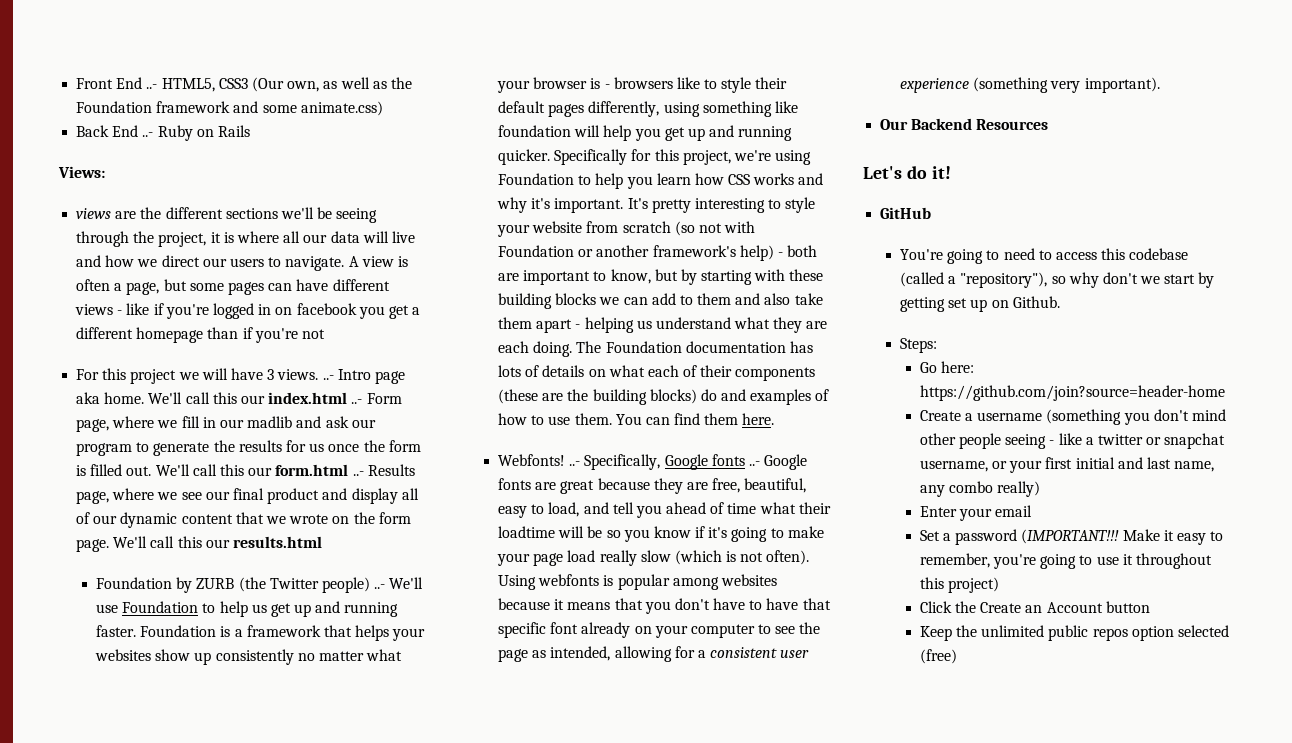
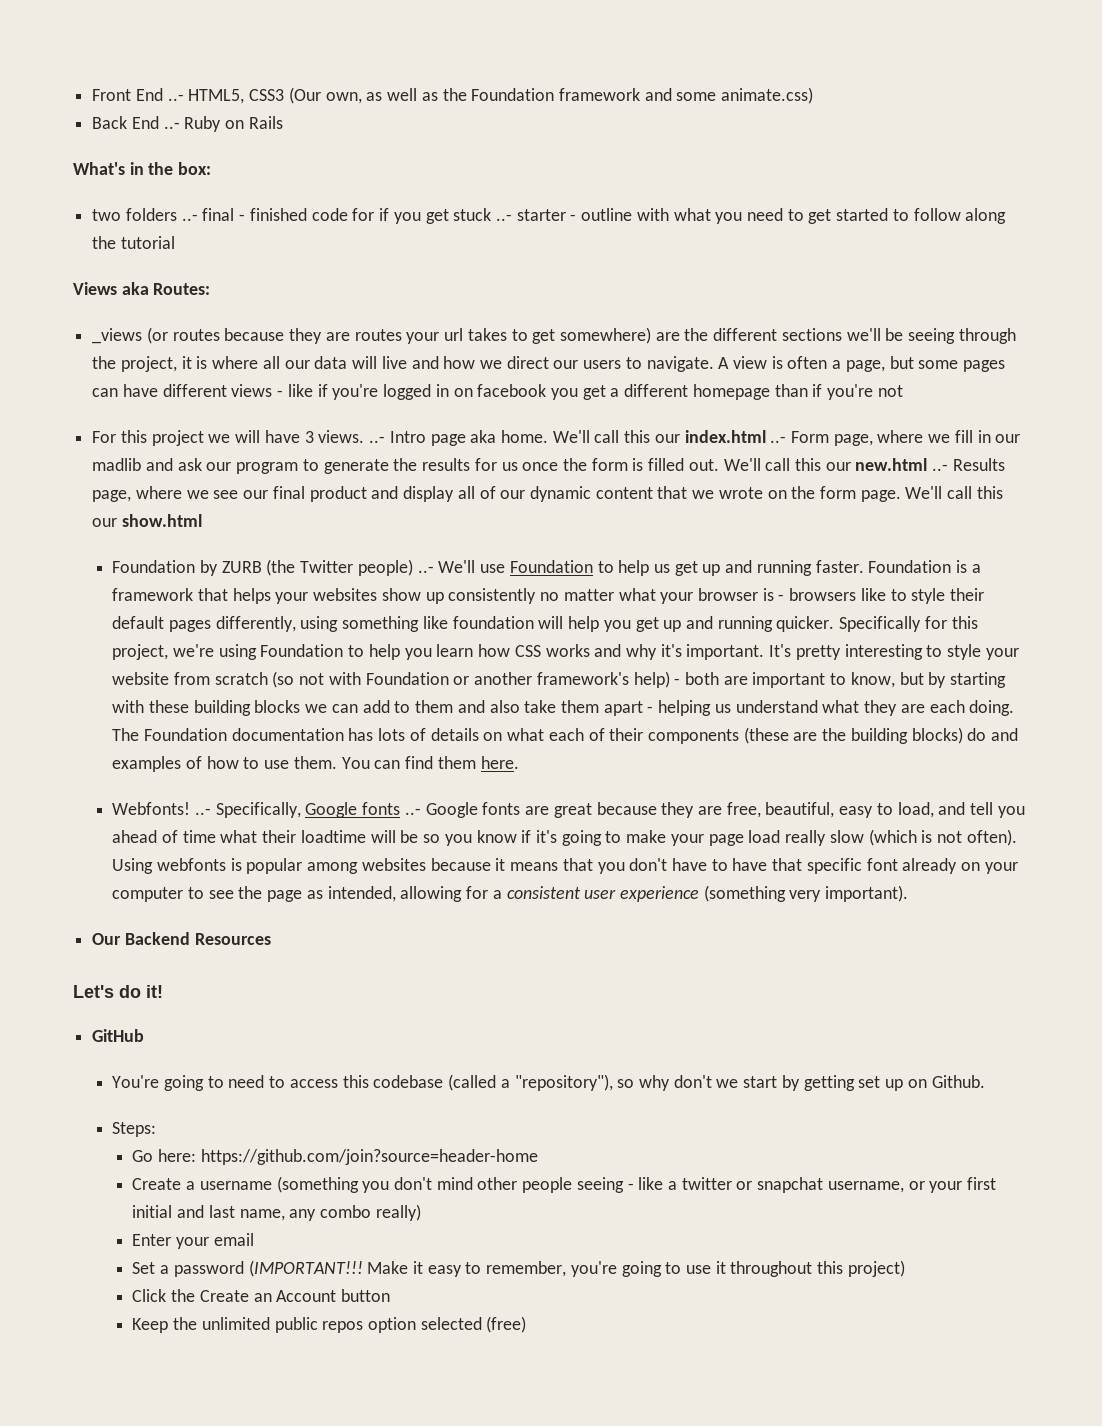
- Views:
- views are the different sections we'll be seeing through the project, it is where all our data will live and how we direct our users to navigate.
+ What's in the box:
+ two folders ..- final - finished code for if you get stuck ..- starter - outline with what you need to get started to follow along the tutorial
+ Views aka Routes:
+ _views (or routes because they are routes your url takes to get somewhere) are the different sections we'll be seeing through the project, it is where all our data will live and how we direct our users to navigate.
- We'll call this our form.html ..- Results page, where we see our final product and display all of our dynamic content that we wrote on the form page.
+ We'll call this our new.html ..- Results page, where we see our final product and display all of our dynamic content that we wrote on the form page.
- We'll call this our results.html
+ We'll call this our show.html

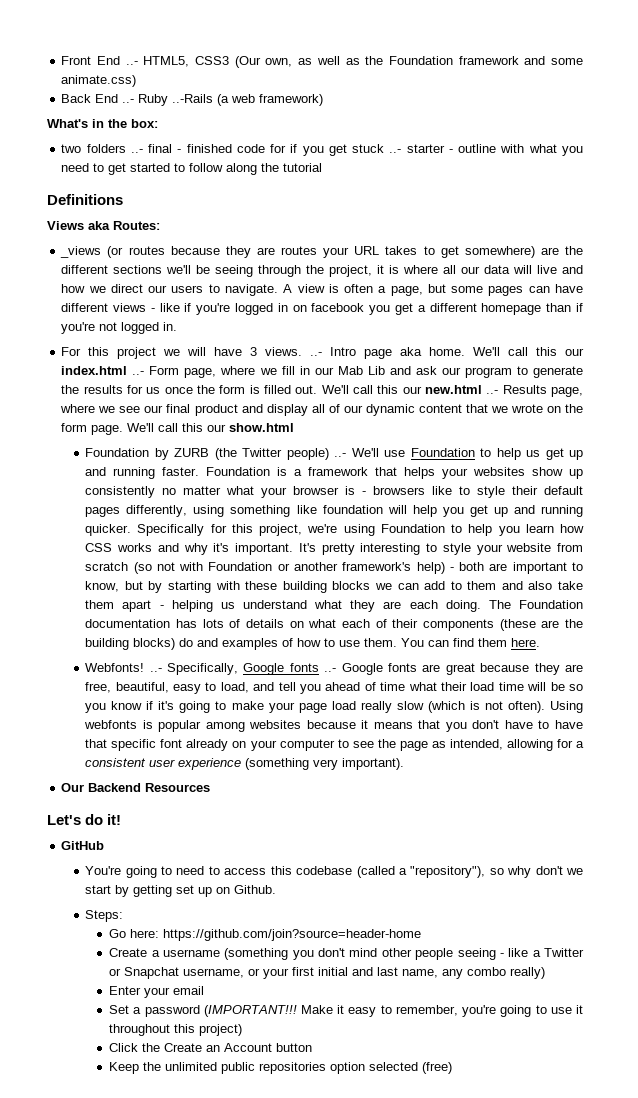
- Back End ..- Ruby on Rails
+ Back End ..- Ruby ..-Rails (a web framework)
+ Definitions
- _views (or routes because they are routes your url takes to get somewhere) are the different sections we'll be seeing through the project, it is where all our data will live and how we direct our users to navigate.
+ _views (or routes because they are routes your URL takes to get somewhere) are the different sections we'll be seeing through the project, it is where all our data will live and how we direct our users to navigate.
- A view is often a page, but some pages can have different views - like if you're logged in on facebook you get a different homepage than if you're not
+ A view is often a page, but some pages can have different views - like if you're logged in on facebook you get a different homepage than if you're not logged in.
- We'll call this our index.html ..- Form page, where we fill in our madlib and ask our program to generate the results for us once the form is filled out.
+ We'll call this our index.html ..- Form page, where we fill in our Mab Lib and ask our program to generate the results for us once the form is filled out.
- Webfonts! ..- Specifically, Google fonts ..- Google fonts are great because they are free, beautiful, easy to load, and tell you ahead of time what their loadtime will be so you know if it's going to make your page load really slow (which is not often).
+ Webfonts! ..- Specifically, Google fonts ..- Google fonts are great because they are free, beautiful, easy to load, and tell you ahead of time what their load time will be so you know if it's going to make your page load really slow (which is not often).
- Create a username (something you don't mind other people seeing - like a twitter or snapchat username, or your first initial and last name, any combo really)
+ Create a username (something you don't mind other people seeing - like a Twitter or Snapchat username, or your first initial and last name, any combo really)
- Keep the unlimited public repos option selected (free)
+ Keep the unlimited public repositories option selected (free)

